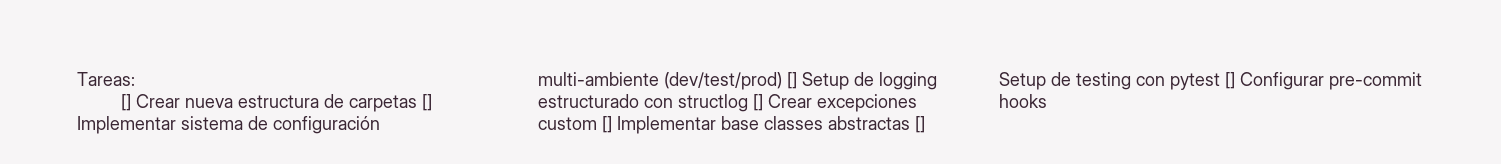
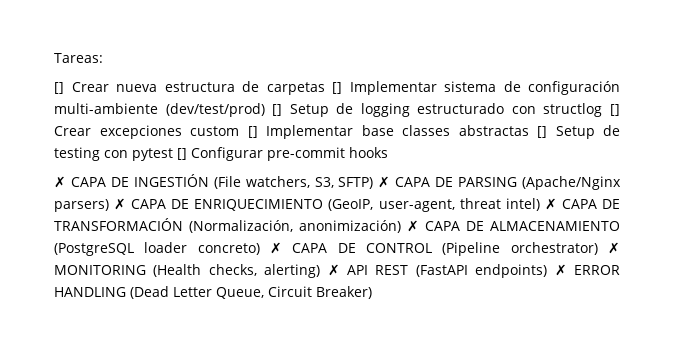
+ ✗ CAPA DE INGESTIÓN (File watchers, S3, SFTP) ✗ CAPA DE PARSING (Apache/Nginx parsers) ✗ CAPA DE ENRIQUECIMIENTO (GeoIP, user-agent, threat intel) ✗ CAPA DE TRANSFORMACIÓN (Normalización, anonimización) ✗ CAPA DE ALMACENAMIENTO (PostgreSQL loader concreto) ✗ CAPA DE CONTROL (Pipeline orchestrator) ✗ MONITORING (Health checks, alerting) ✗ API REST (FastAPI endpoints) ✗ ERROR HANDLING (Dead Letter Queue, Circuit Breaker)

